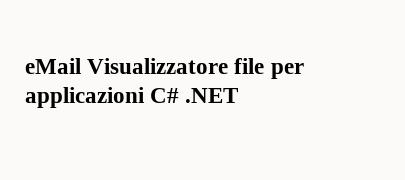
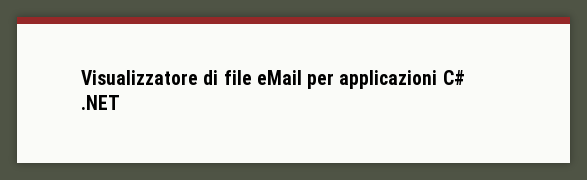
- eMail Visualizzatore file per applicazioni C# .NET
+ Visualizzatore di file eMail per applicazioni C# .NET

